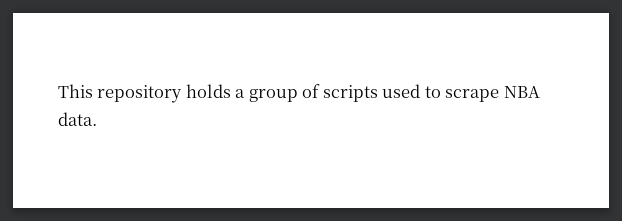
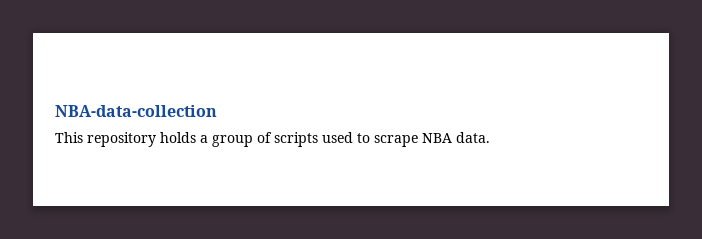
+ NBA-data-collection

